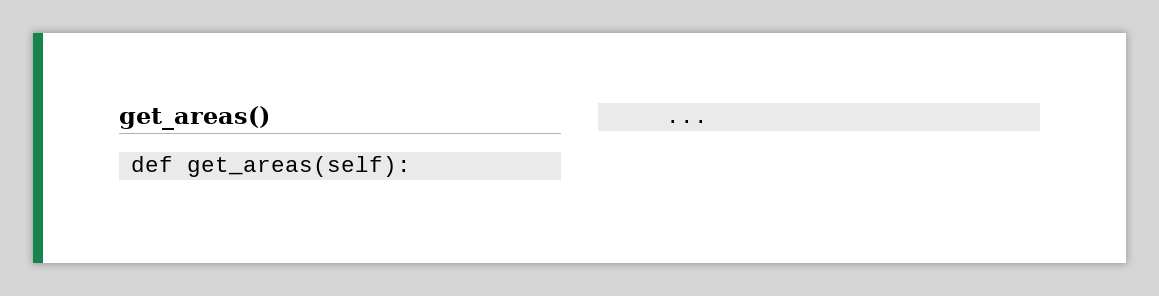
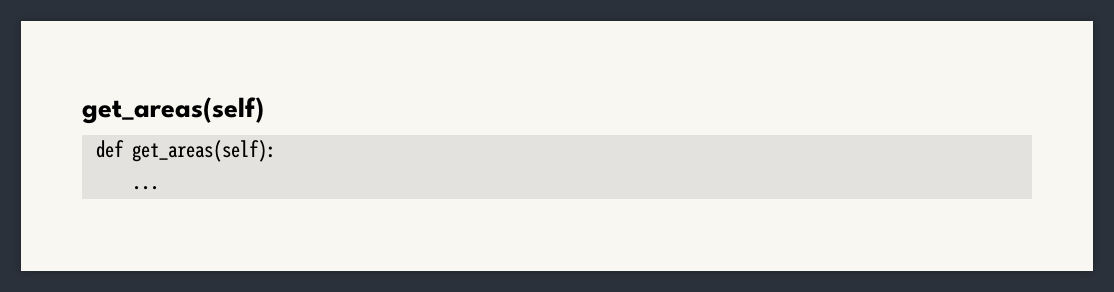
- get_areas()
+ get_areas(self)

